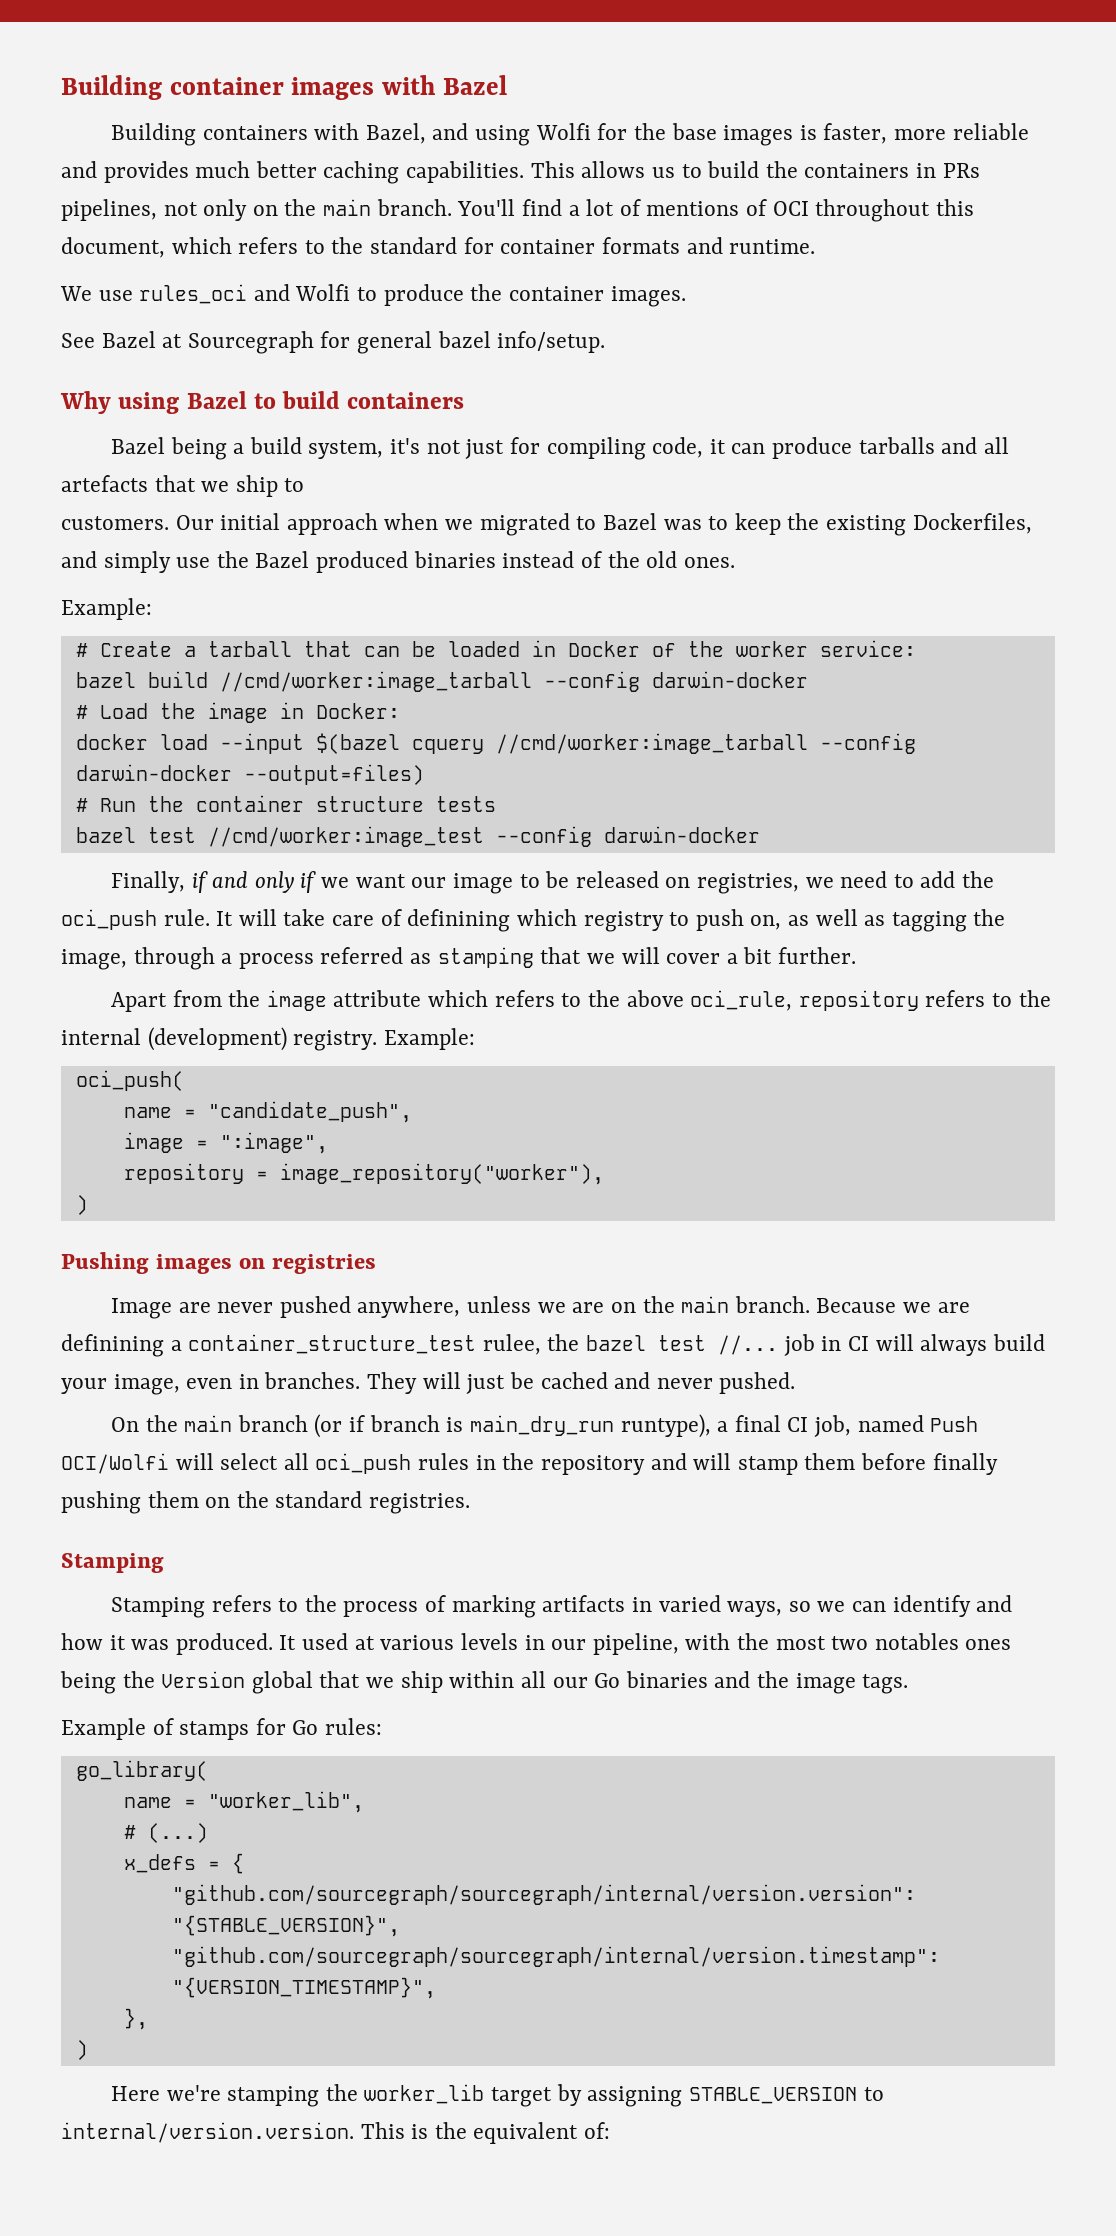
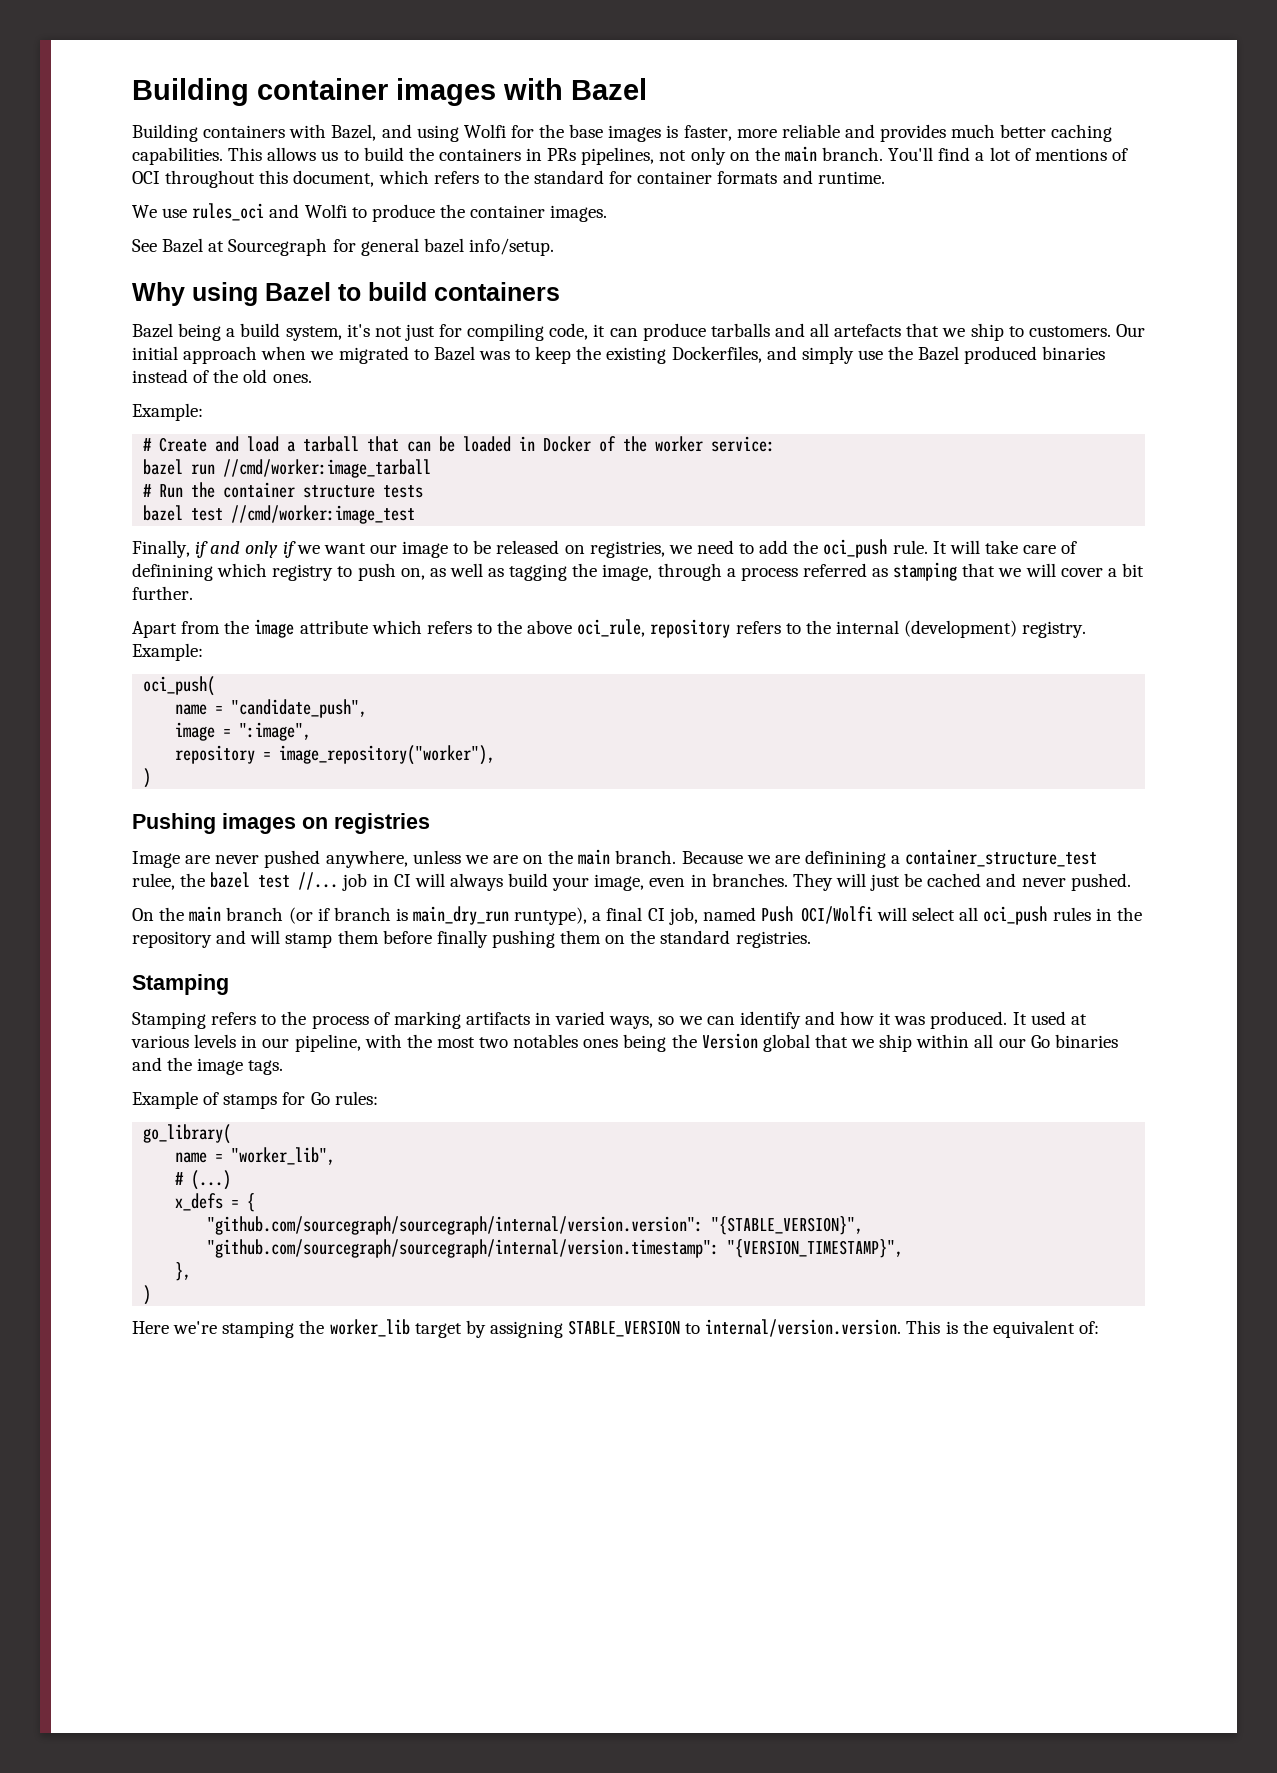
- Bazel being a build system, it's not just for compiling code, it can produce tarballs and all artefacts that we ship to
- customers.
+ Bazel being a build system, it's not just for compiling code, it can produce tarballs and all artefacts that we ship to customers.
- # Create a tarball that can be loaded in Docker of the worker service:
+ # Create and load a tarball that can be loaded in Docker of the worker service:
- bazel build //cmd/worker:image_tarball --config darwin-docker
- # Load the image in Docker:
- docker load --input $(bazel cquery //cmd/worker:image_tarball --config darwin-docker --output=files)
+ bazel run //cmd/worker:image_tarball
- bazel test //cmd/worker:image_test --config darwin-docker
+ bazel test //cmd/worker:image_test

